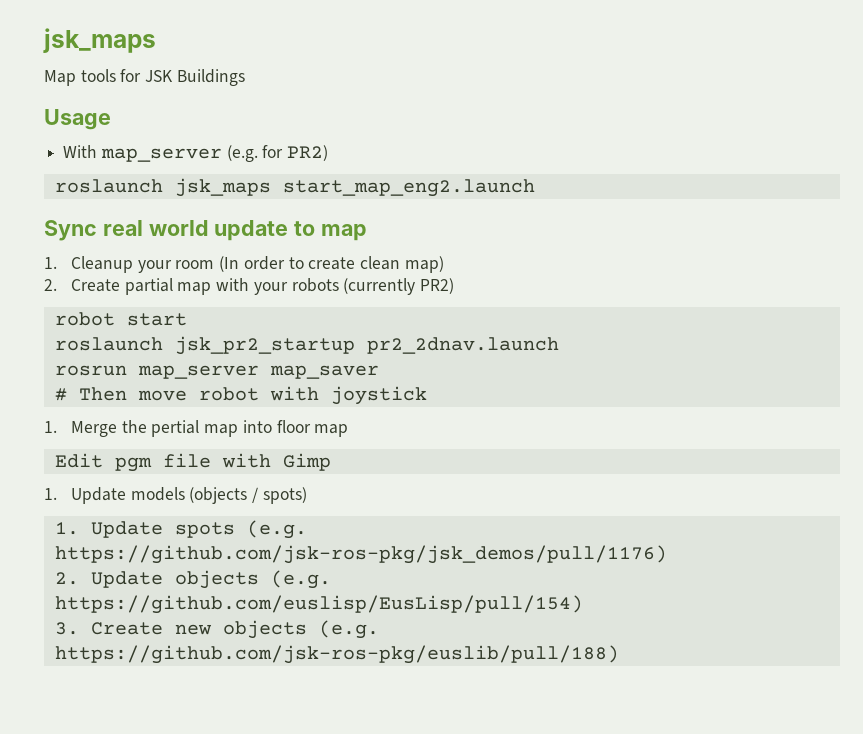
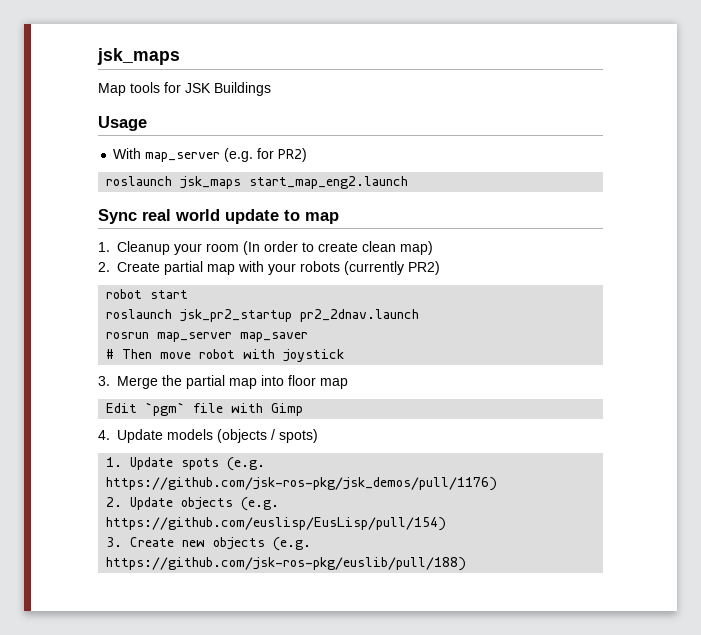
- 1. Merge the pertial map into floor map
+ 3. Merge the partial map into floor map
- Edit pgm file with Gimp
+ Edit `pgm` file with Gimp
- 1. Update models (objects / spots)
+ 4. Update models (objects / spots)

